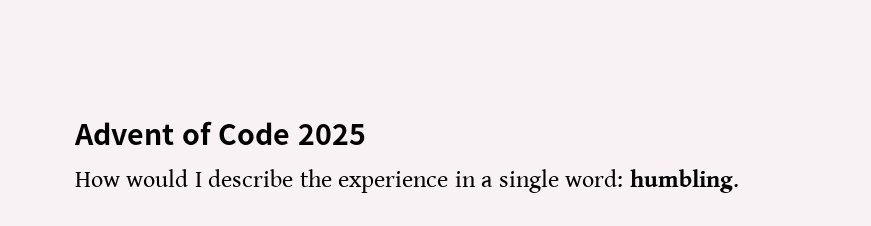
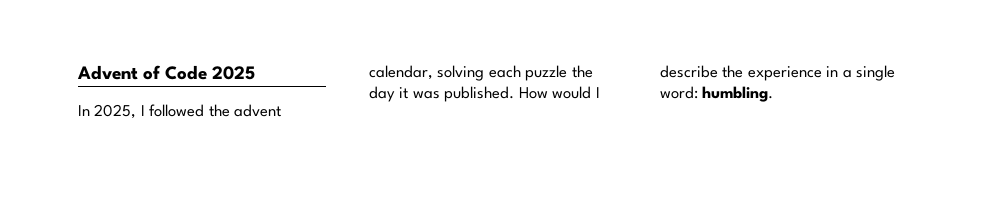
+ In 2025, I followed the advent calendar, solving each puzzle the day it was published.

